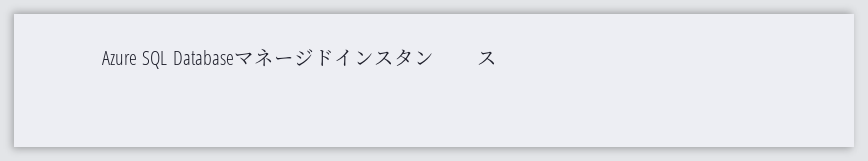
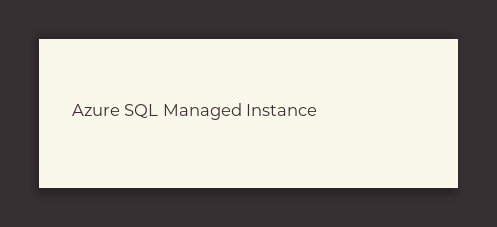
- Azure SQL Databaseマネージドインスタンス
+ Azure SQL Managed Instance

